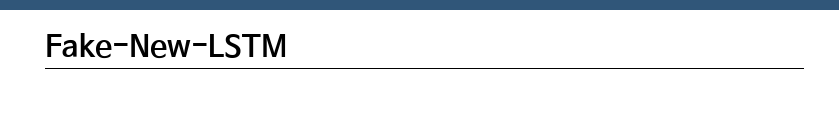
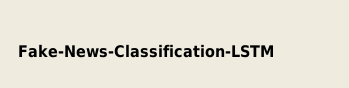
- Fake-New-LSTM
+ Fake-News-Classification-LSTM

